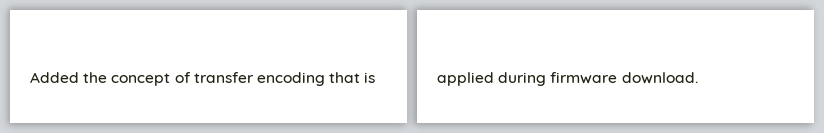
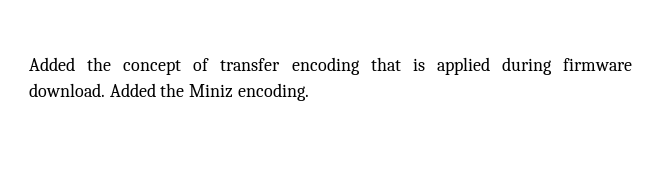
+ Added the Miniz encoding.

